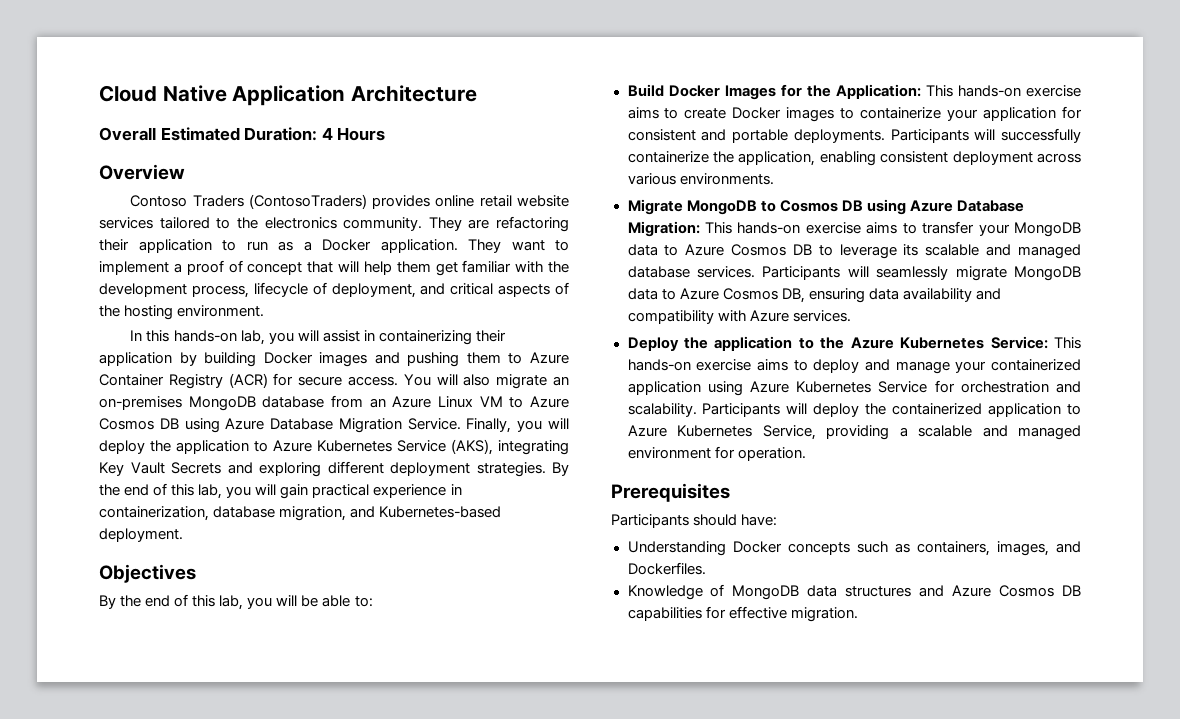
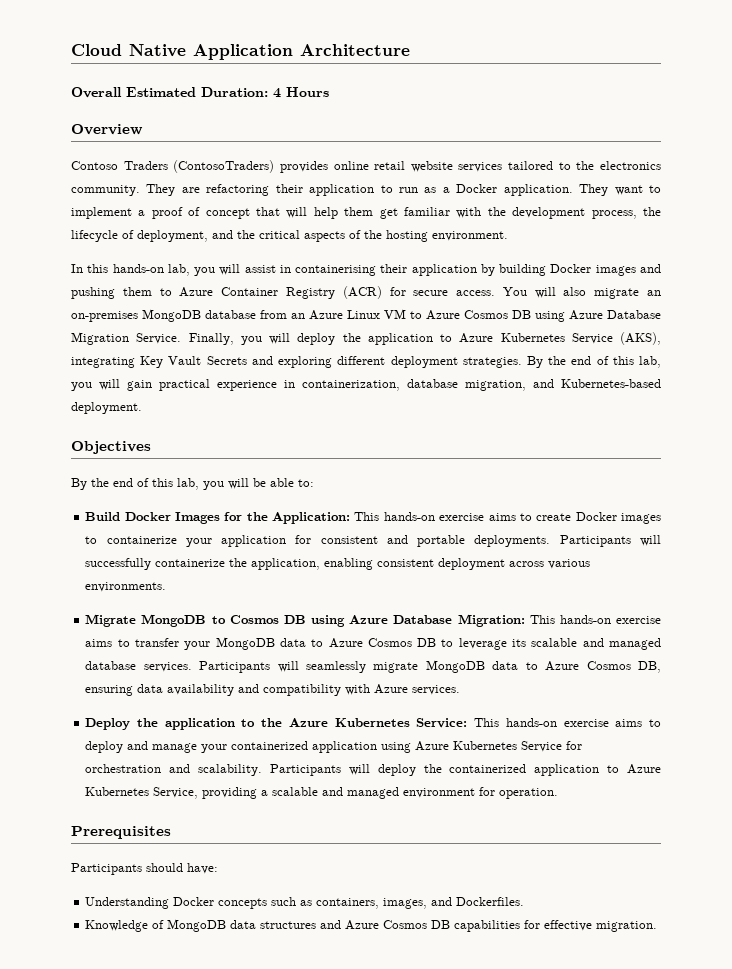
- They want to implement a proof of concept that will help them get familiar with the development process, lifecycle of deployment, and critical aspects of the hosting environment.
+ They want to implement a proof of concept that will help them get familiar with the development process, the lifecycle of deployment, and the critical aspects of the hosting environment.
- In this hands-on lab, you will assist in containerizing their application by building Docker images and pushing them to Azure Container Registry (ACR) for secure access.
+ In this hands-on lab, you will assist in containerising their application by building Docker images and pushing them to Azure Container Registry (ACR) for secure access.

